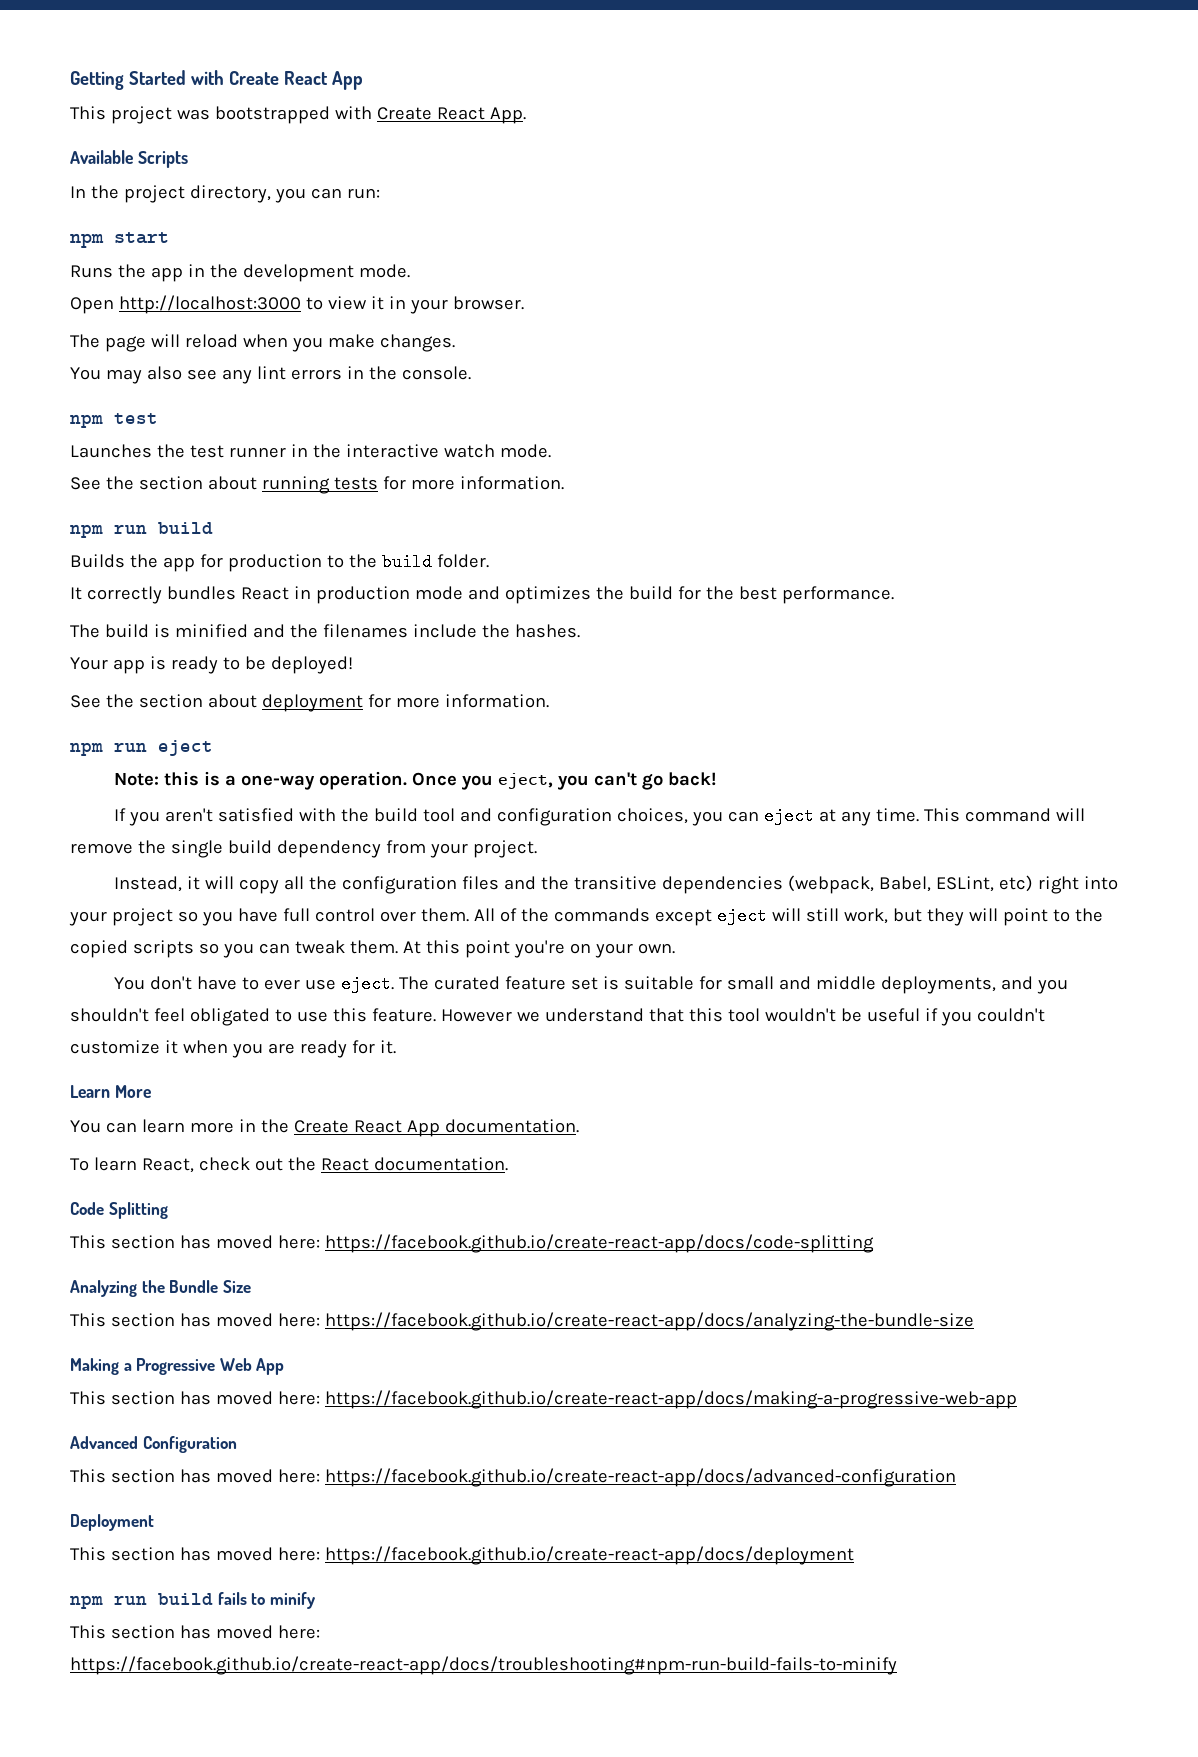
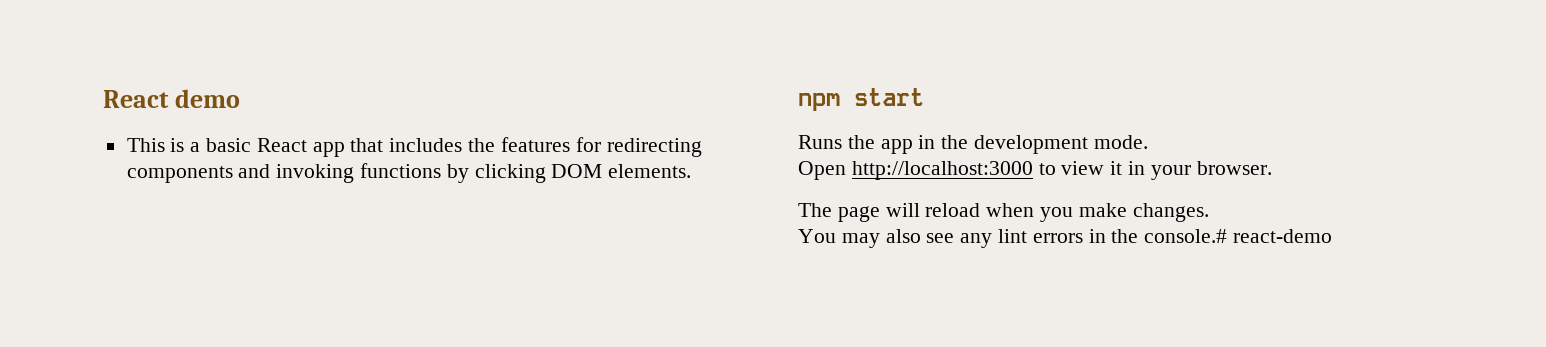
- Getting Started with Create React App
- This project was bootstrapped with Create React App.
- Available Scripts
- In the project directory, you can run:
+ React demo
+ This is a basic React app that includes the features for redirecting components and invoking functions by clicking DOM elements.
- You may also see any lint errors in the console.
- npm test
- Launches the test runner in the interactive watch mode.
- See the section about running tests for more information.
- npm run build
- Builds the app for production to the build folder.
- It correctly bundles React in production mode and optimizes the build for the best performance.
- The build is minified and the filenames include the hashes.
- Your app is ready to be deployed!
- See the section about deployment for more information.
- npm run eject
- Note: this is a one-way operation. Once you eject, you can't go back!
- If you aren't satisfied with the build tool and configuration choices, you can eject at any time. This command will remove the single build dependency from your project.
- Instead, it will copy all the configuration files and the transitive dependencies (webpack, Babel, ESLint, etc) right into your project so you have full control over them. All of the commands except eject will still work, but they will point to the copied scripts so you can tweak them. At this point you're on your own.
- You don't have to ever use eject. The curated feature set is suitable for small and middle deployments, and you shouldn't feel obligated to use this feature. However we understand that this tool wouldn't be useful if you couldn't customize it when you are ready for it.
- Learn More
- You can learn more in the Create React App documentation.
- To learn React, check out the React documentation.
- Code Splitting
- This section has moved here: https://facebook.github.io/create-react-app/docs/code-splitting
- Analyzing the Bundle Size
- This section has moved here: https://facebook.github.io/create-react-app/docs/analyzing-the-bundle-size
- Making a Progressive Web App
- This section has moved here: https://facebook.github.io/create-react-app/docs/making-a-progressive-web-app
- Advanced Configuration
- This section has moved here: https://facebook.github.io/create-react-app/docs/advanced-configuration
- Deployment
- This section has moved here: https://facebook.github.io/create-react-app/docs/deployment
- npm run build fails to minify
- This section has moved here: https://facebook.github.io/create-react-app/docs/troubleshooting#npm-run-build-fails-to-minify
+ You may also see any lint errors in the console.# react-demo

